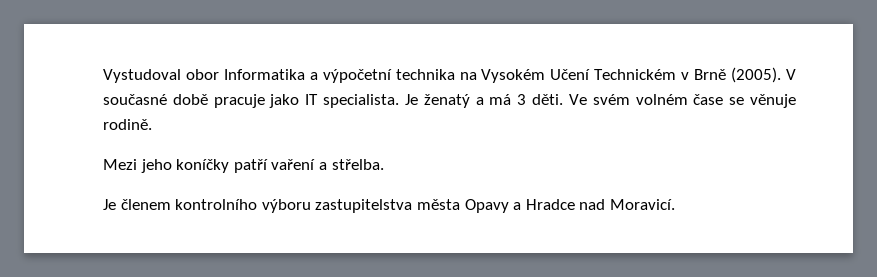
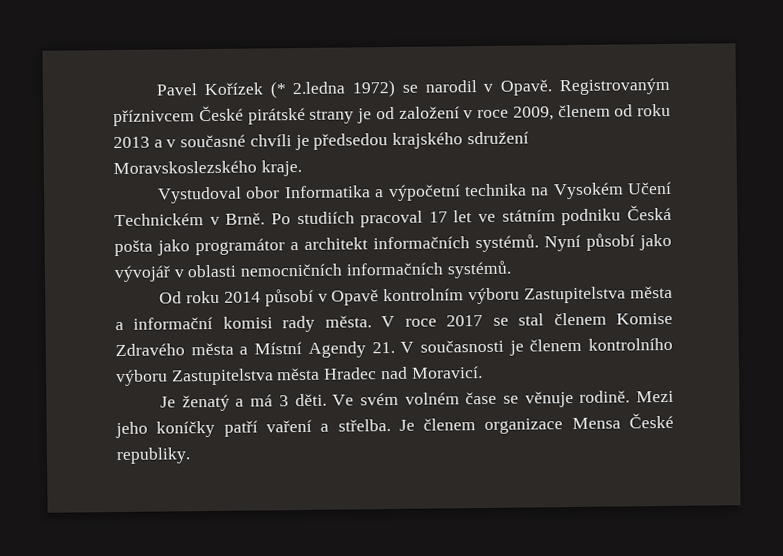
+ Pavel Kořízek (* 2.ledna 1972) se narodil v Opavě. Registrovaným příznivcem České pirátské strany je od založení v roce 2009, členem od roku 2013 a v současné chvíli je předsedou krajského sdružení Moravskoslezského kraje.
- Vystudoval obor Informatika a výpočetní technika na Vysokém Učení Technickém v Brně (2005). V současné době pracuje jako IT specialista. Je ženatý a má 3 děti.
+ Vystudoval obor Informatika a výpočetní technika na Vysokém Učení Technickém v Brně. Po studiích pracoval 17 let ve státním podniku Česká pošta jako programátor a architekt informačních systémů. Nyní působí jako vývojář v oblasti nemocničních informačních systémů.
+ Od roku 2014 působí v Opavě kontrolním výboru Zastupitelstva města a informační komisi rady města. V roce 2017 se stal členem Komise Zdravého města a Místní Agendy 21. V současnosti je členem kontrolního výboru Zastupitelstva města Hradec nad Moravicí.
+ Je ženatý a má 3 děti.
- Ve svém volném čase se věnuje rodině.
- Mezi jeho koníčky patří vaření a střelba.
- Je členem kontrolního výboru zastupitelstva města Opavy a Hradce nad Moravicí.
+ Ve svém volném čase se věnuje rodině. Mezi jeho koníčky patří vaření a střelba. Je členem organizace Mensa České republiky.

